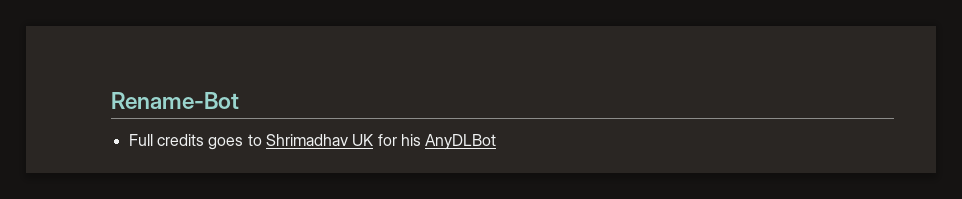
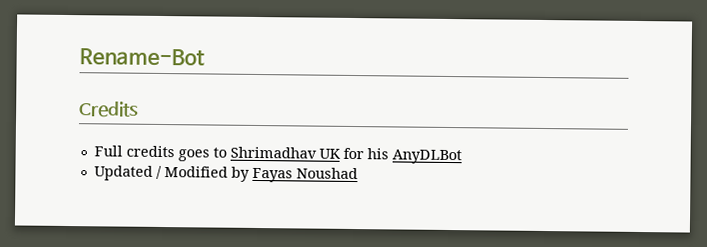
+ Credits
+ Updated / Modified by Fayas Noushad

